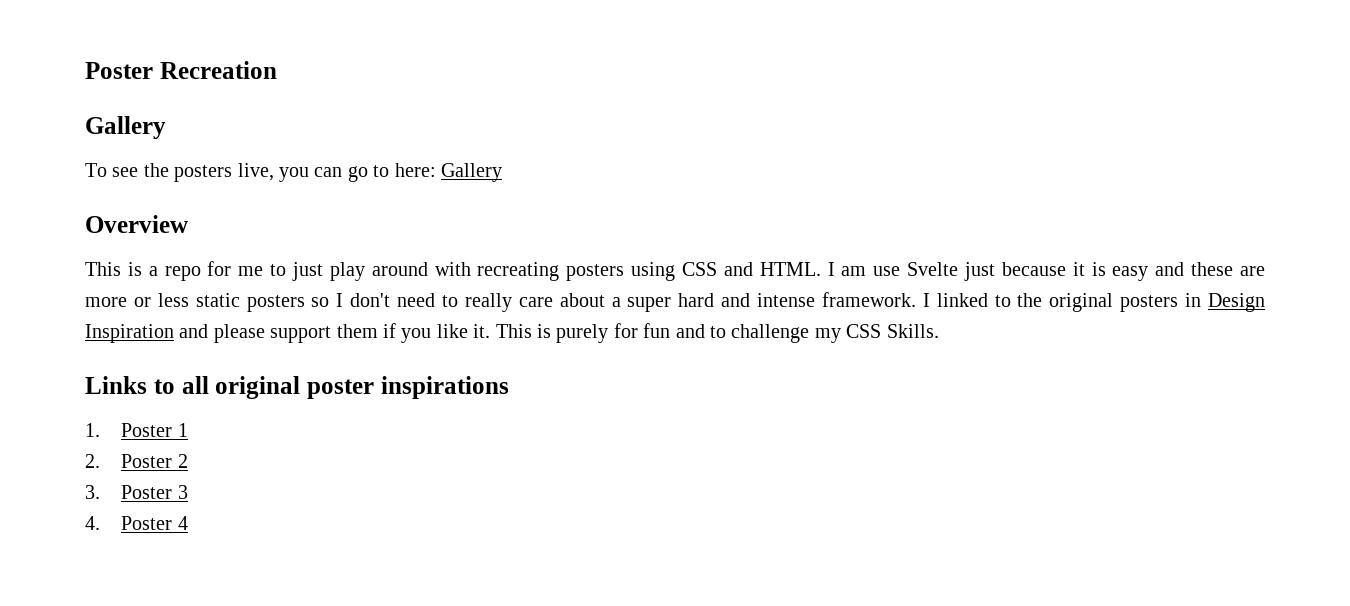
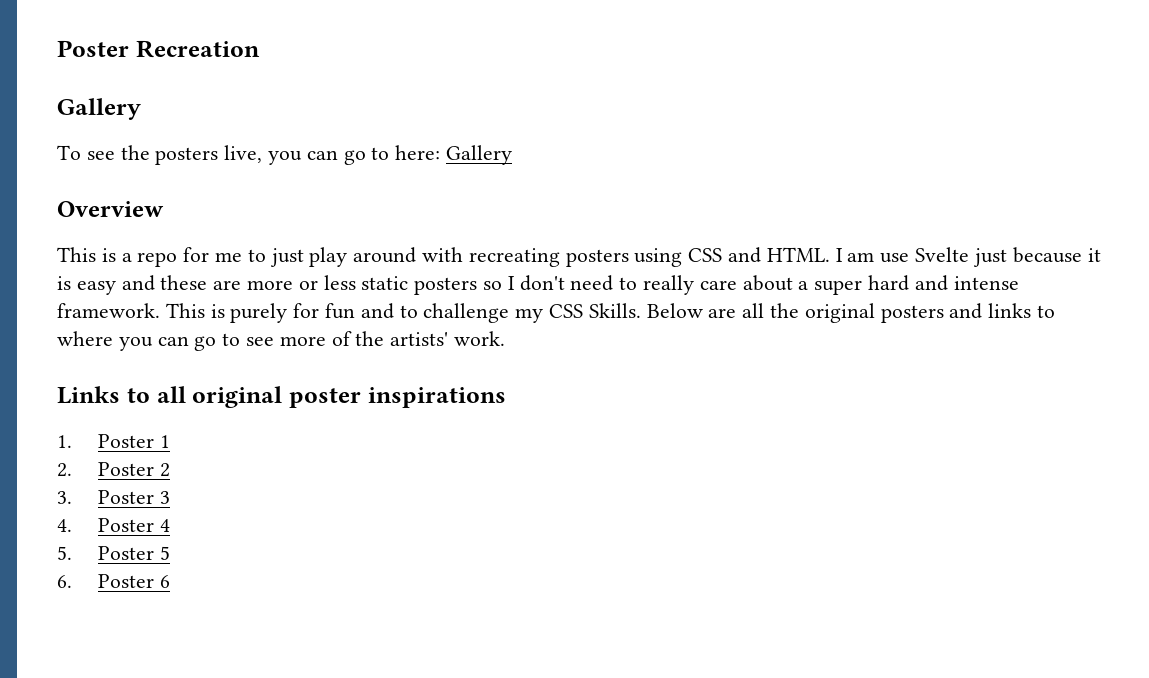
- I linked to the original posters in Design Inspiration and please support them if you like it.
+ Below are all the original posters and links to where you can go to see more of the artists' work.
+ 5. Poster 5
+ 6. Poster 6

